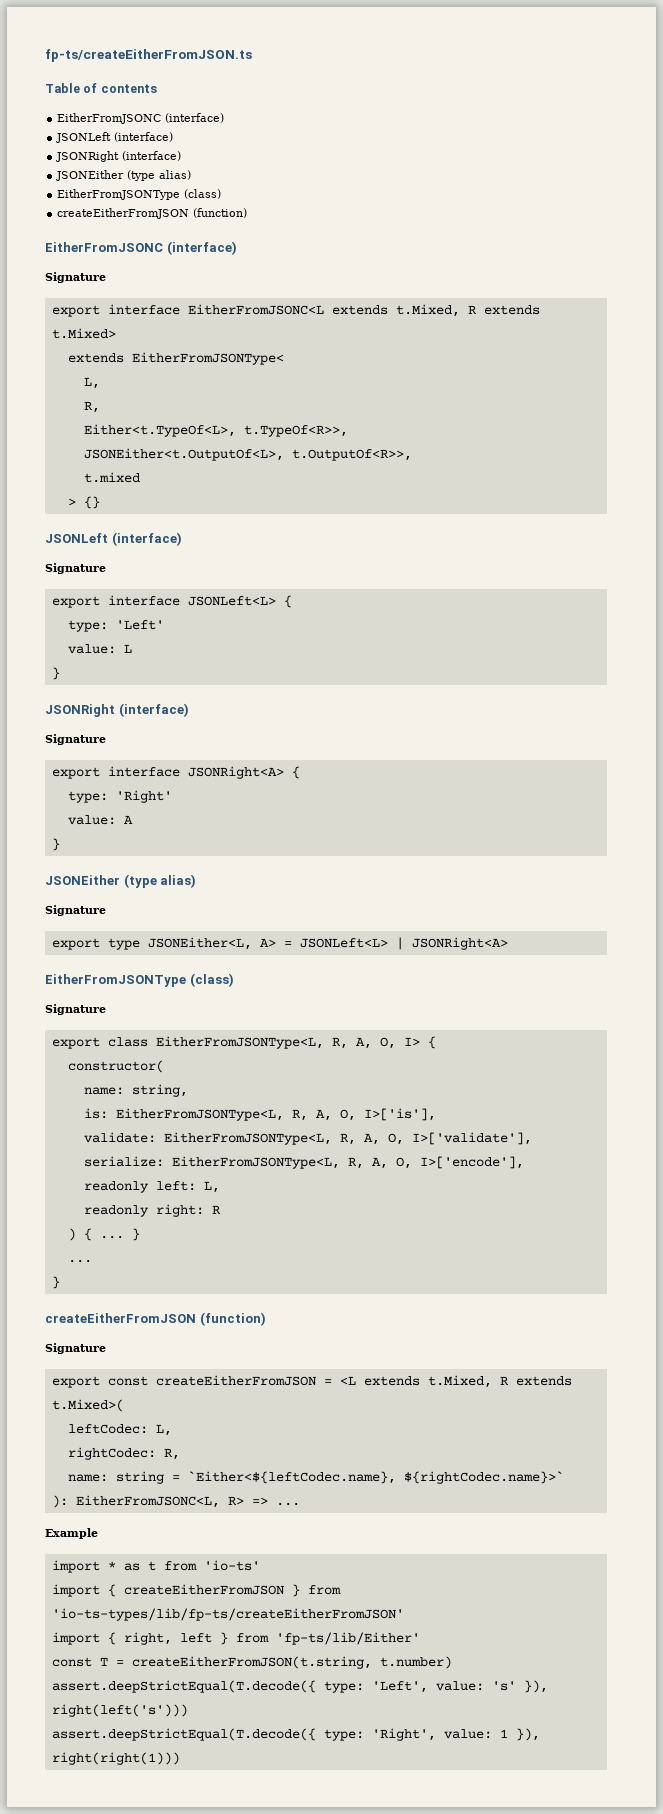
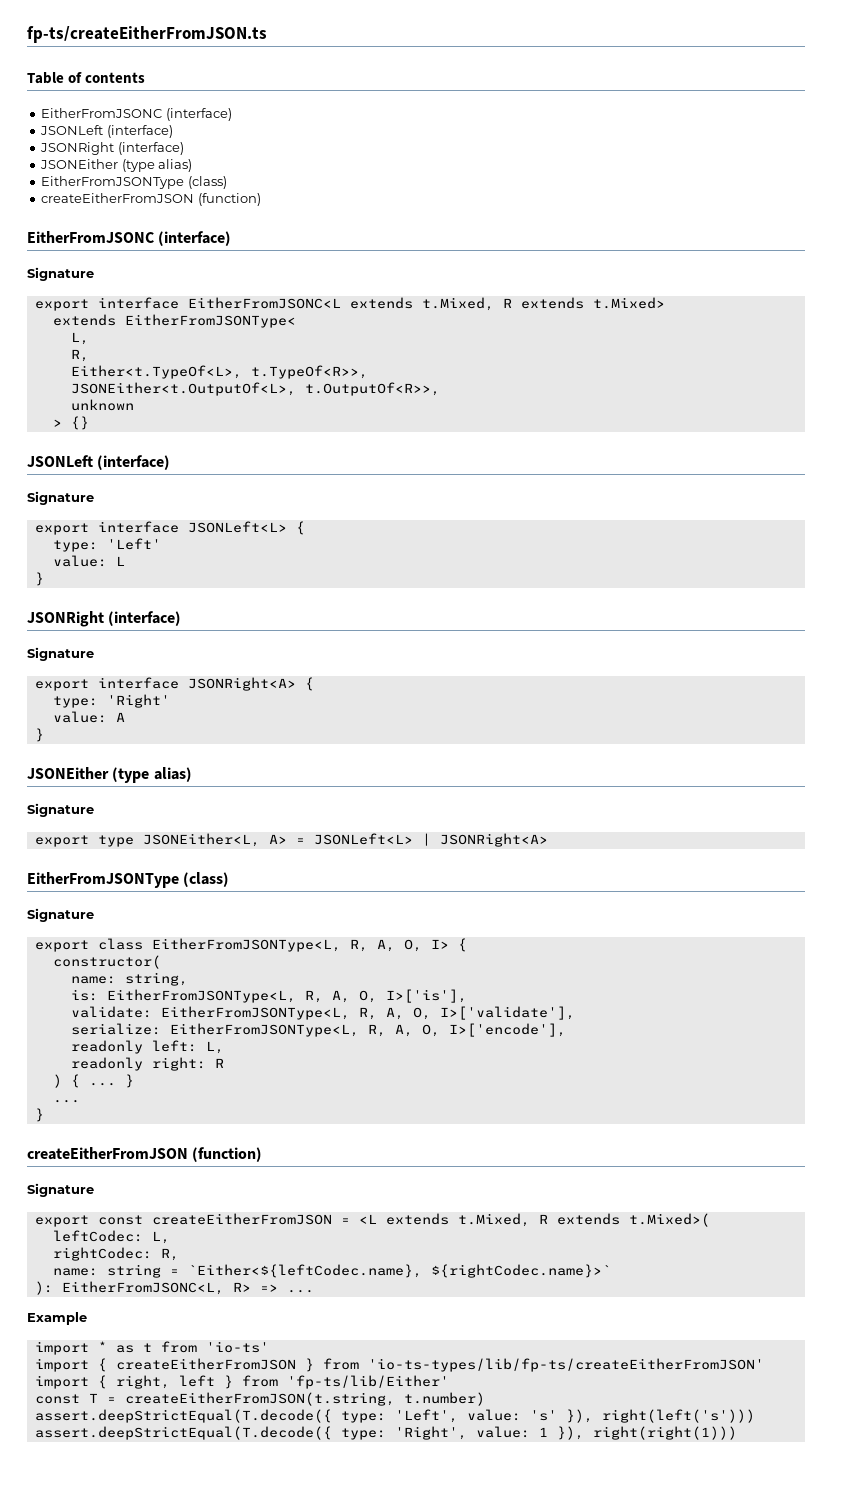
- t.mixed
+ unknown

